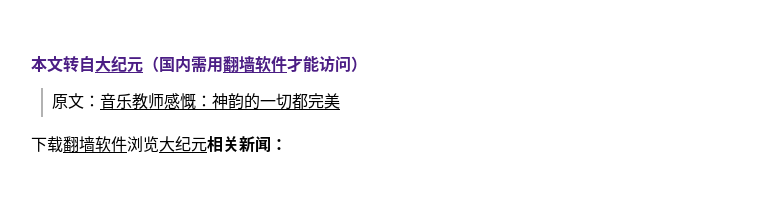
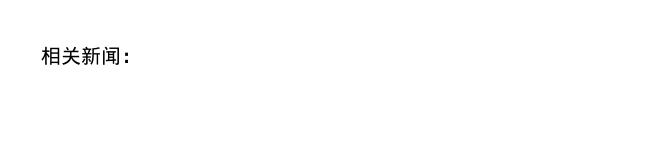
- 本文转自大纪元（国内需用翻墙软件才能访问）
- 原文：音乐教师感慨：神韵的一切都完美
- 下载翻墙软件浏览大纪元相关新闻：
+ 相关新闻：

